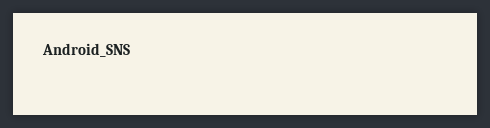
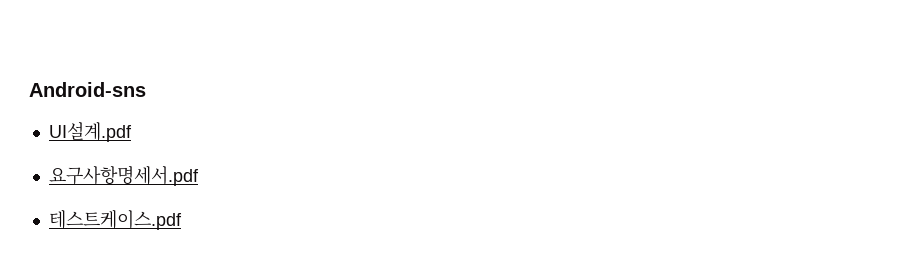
- Android_SNS
+ Android-sns
+ UI설계.pdf
+ 요구사항명세서.pdf
+ 테스트케이스.pdf

